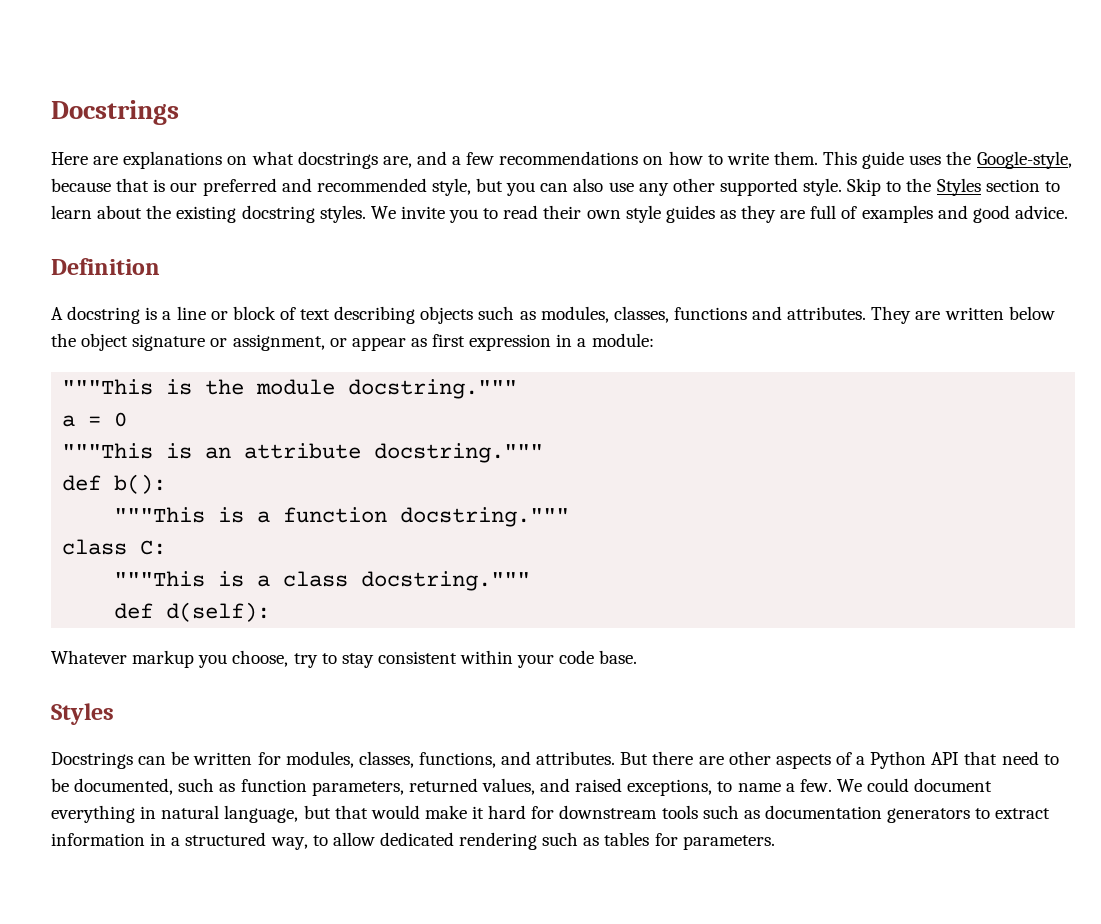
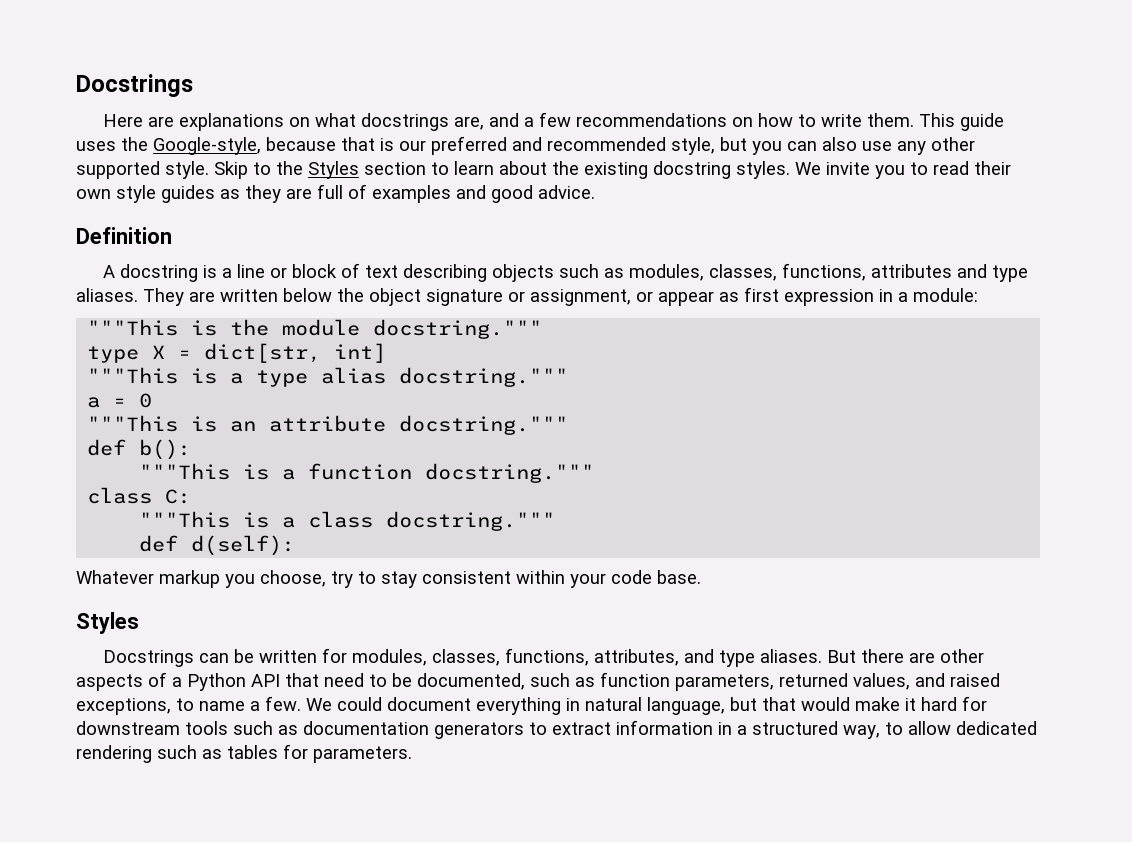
- A docstring is a line or block of text describing objects such as modules, classes, functions and attributes.
+ A docstring is a line or block of text describing objects such as modules, classes, functions, attributes and type aliases.
+ type X = dict[str, int]
+ """This is a type alias docstring."""
- Docstrings can be written for modules, classes, functions, and attributes.
+ Docstrings can be written for modules, classes, functions, attributes, and type aliases.

